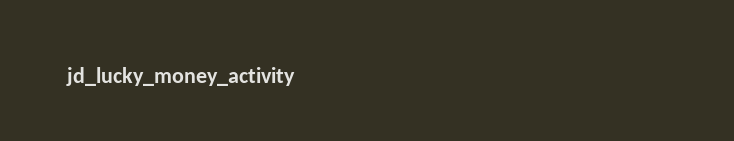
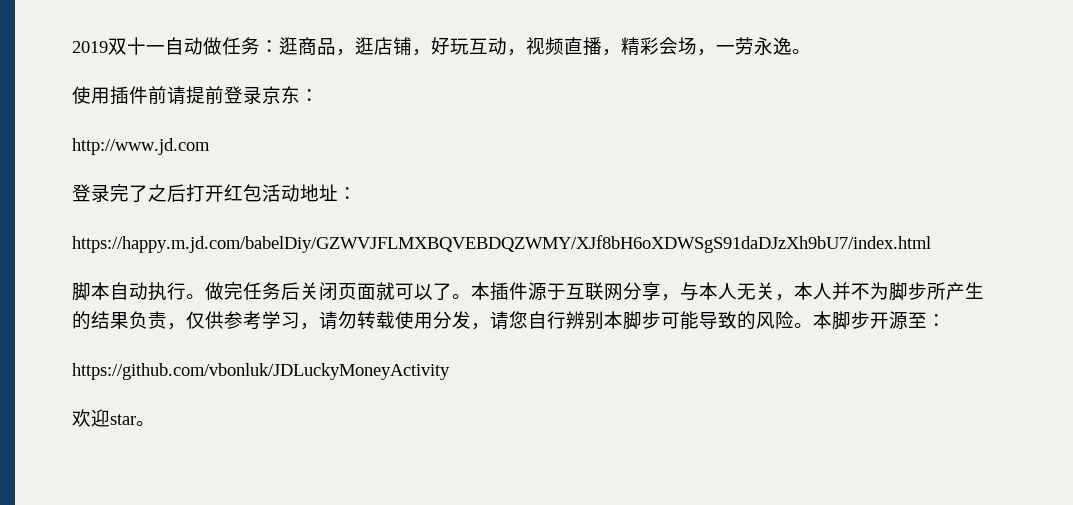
- jd_lucky_money_activity
+ 2019双十一自动做任务：逛商品，逛店铺，好玩互动，视频直播，精彩会场，一劳永逸。
+ 使用插件前请提前登录京东：
+ http://www.jd.com
+ 登录完了之后打开红包活动地址：
+ https://happy.m.jd.com/babelDiy/GZWVJFLMXBQVEBDQZWMY/XJf8bH6oXDWSgS91daDJzXh9bU7/index.html
+ 脚本自动执行。做完任务后关闭页面就可以了。本插件源于互联网分享，与本人无关，本人并不为脚步所产生的结果负责，仅供参考学习，请勿转载使用分发，请您自行辨别本脚步可能导致的风险。本脚步开源至：
+ https://github.com/vbonluk/JDLuckyMoneyActivity
+ 欢迎star。

